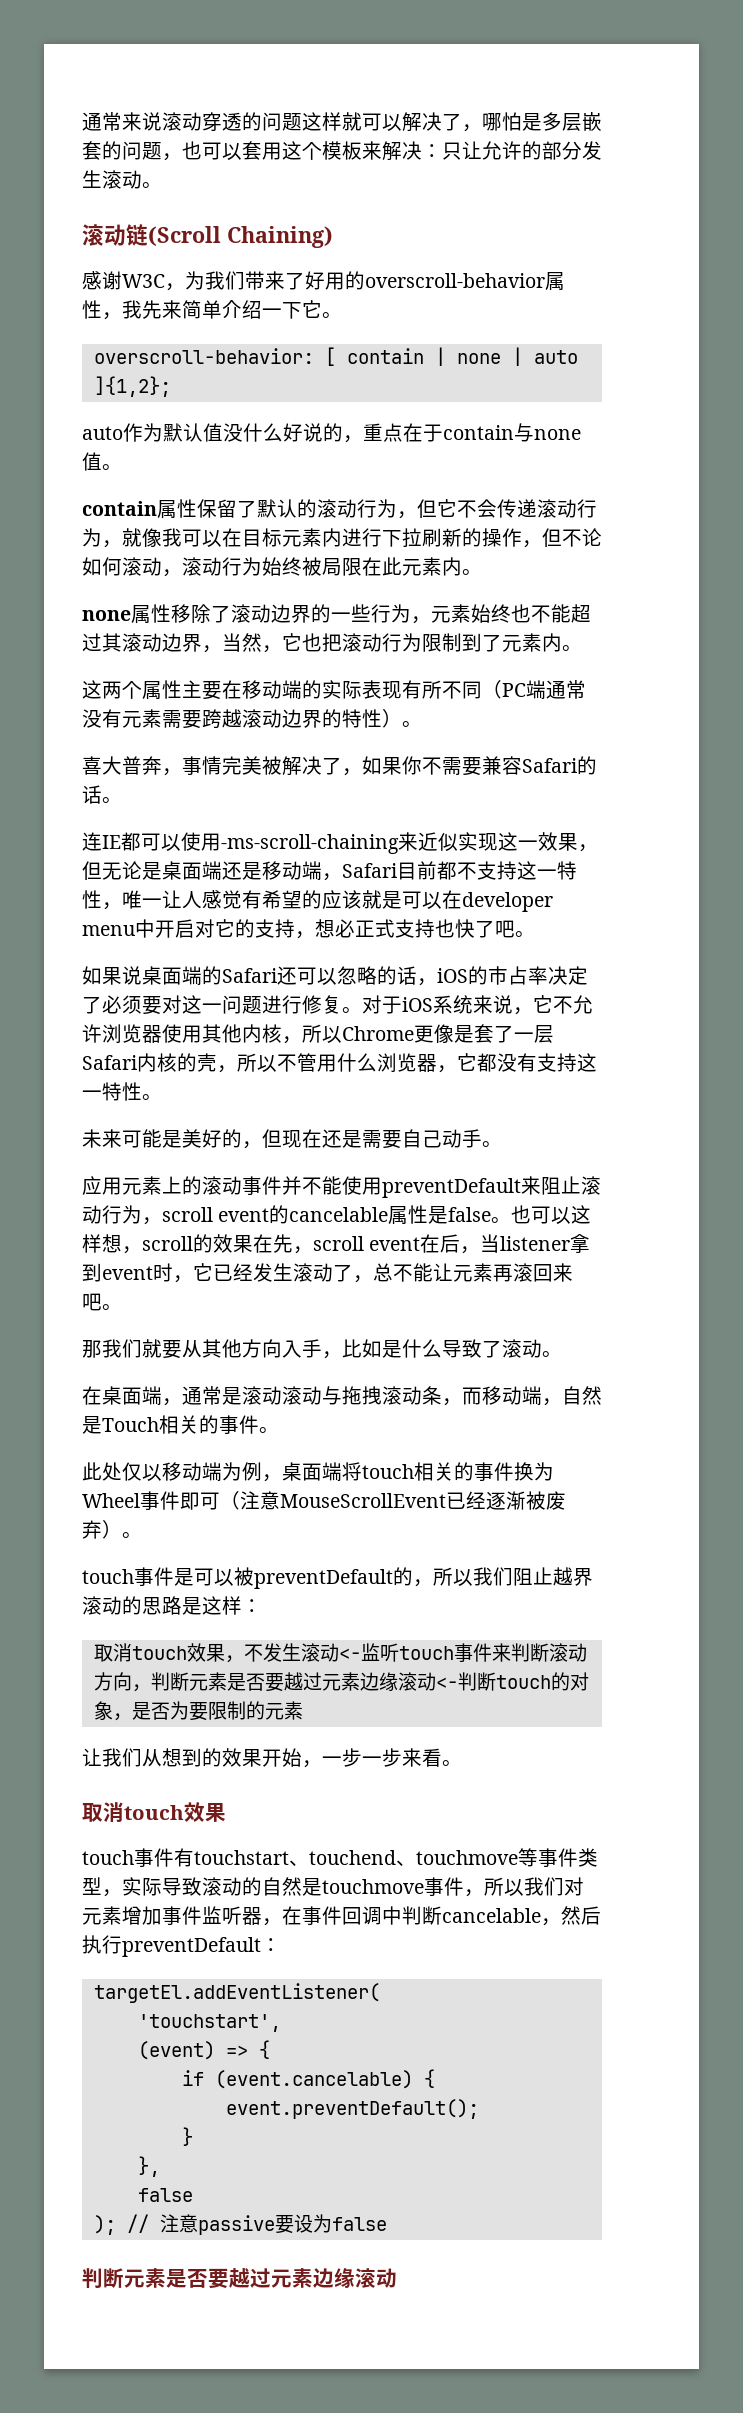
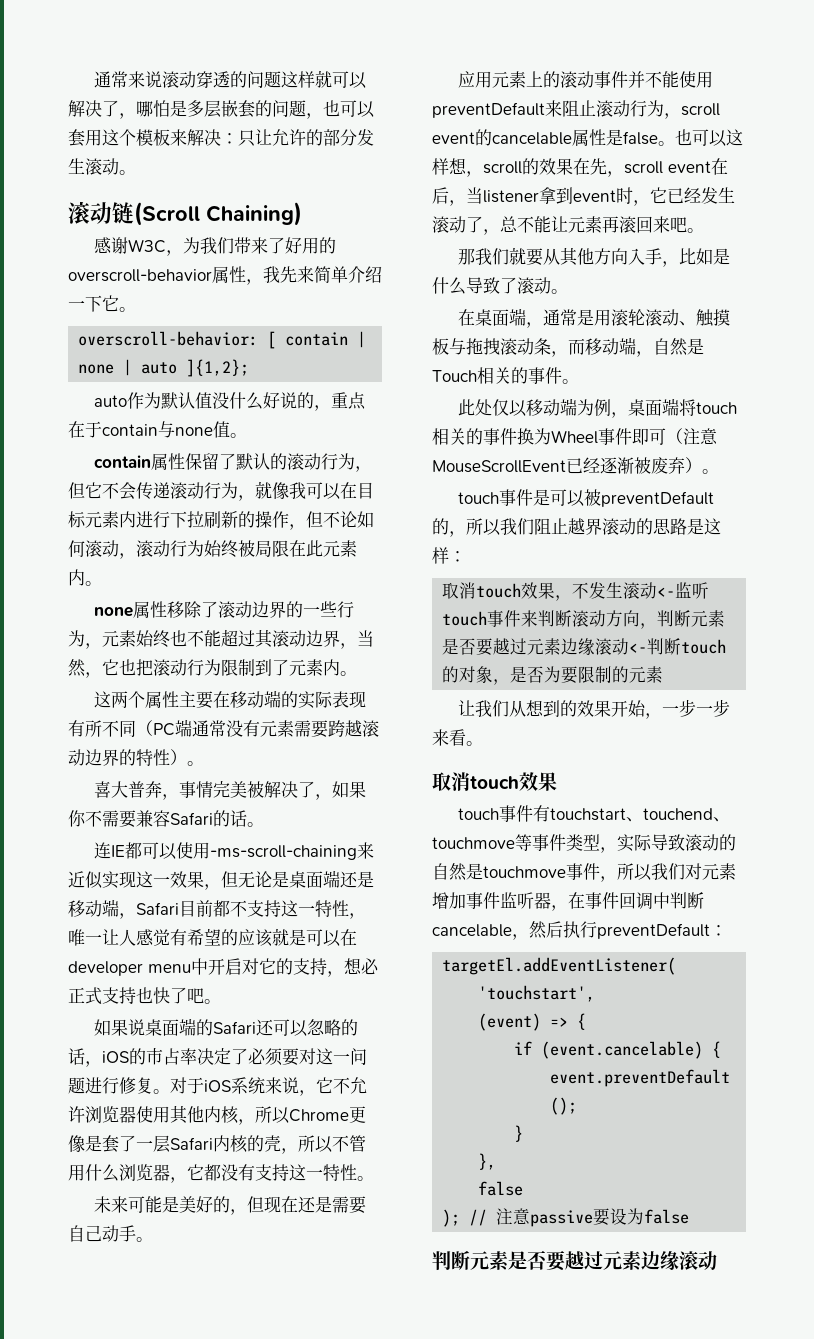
- 在桌面端，通常是滚动滚动与拖拽滚动条，而移动端，自然是Touch相关的事件。
+ 在桌面端，通常是用滚轮滚动、触摸板与拖拽滚动条，而移动端，自然是Touch相关的事件。

